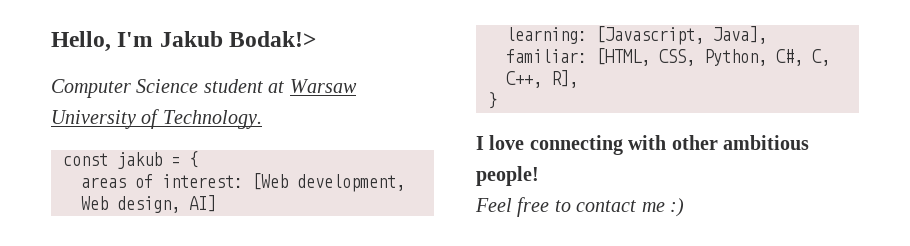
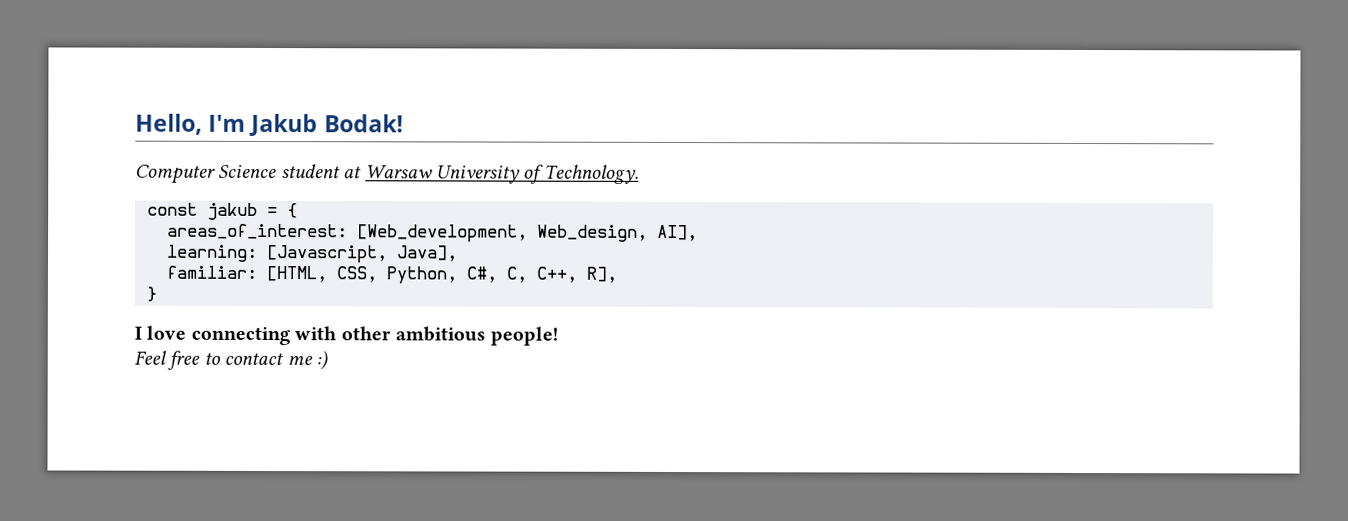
- Hello, I'm Jakub Bodak!>
+ Hello, I'm Jakub Bodak!
- areas of interest: [Web development, Web design, AI]
+ areas_of_interest: [Web_development, Web_design, AI],

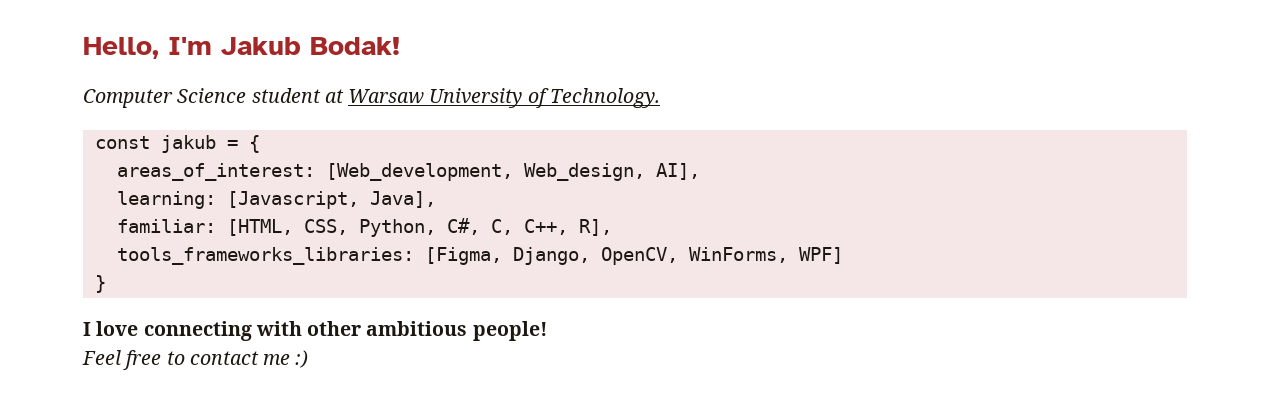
+ tools_frameworks_libraries: [Figma, Django, OpenCV, WinForms, WPF]

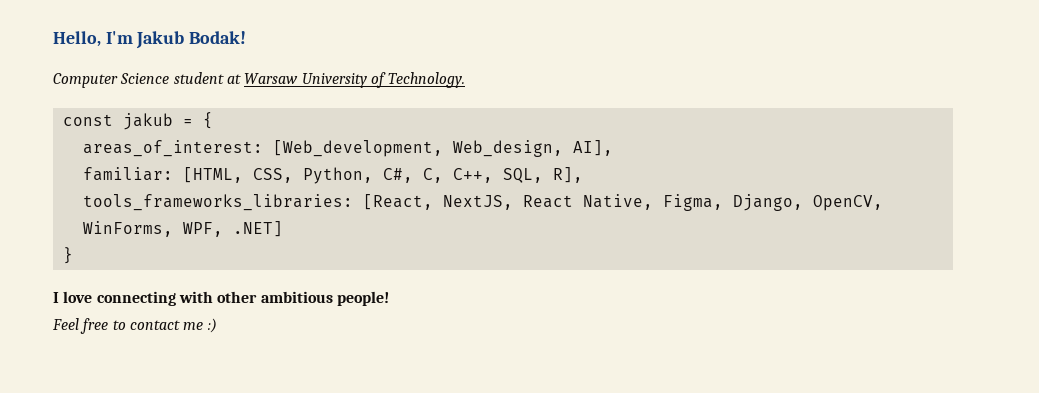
- learning: [Javascript, Java],
- familiar: [HTML, CSS, Python, C#, C, C++, R],
+ familiar: [HTML, CSS, Python, C#, C, C++, SQL, R],
- tools_frameworks_libraries: [Figma, Django, OpenCV, WinForms, WPF]
+ tools_frameworks_libraries: [React, NextJS, React Native, Figma, Django, OpenCV, WinForms, WPF, .NET]

